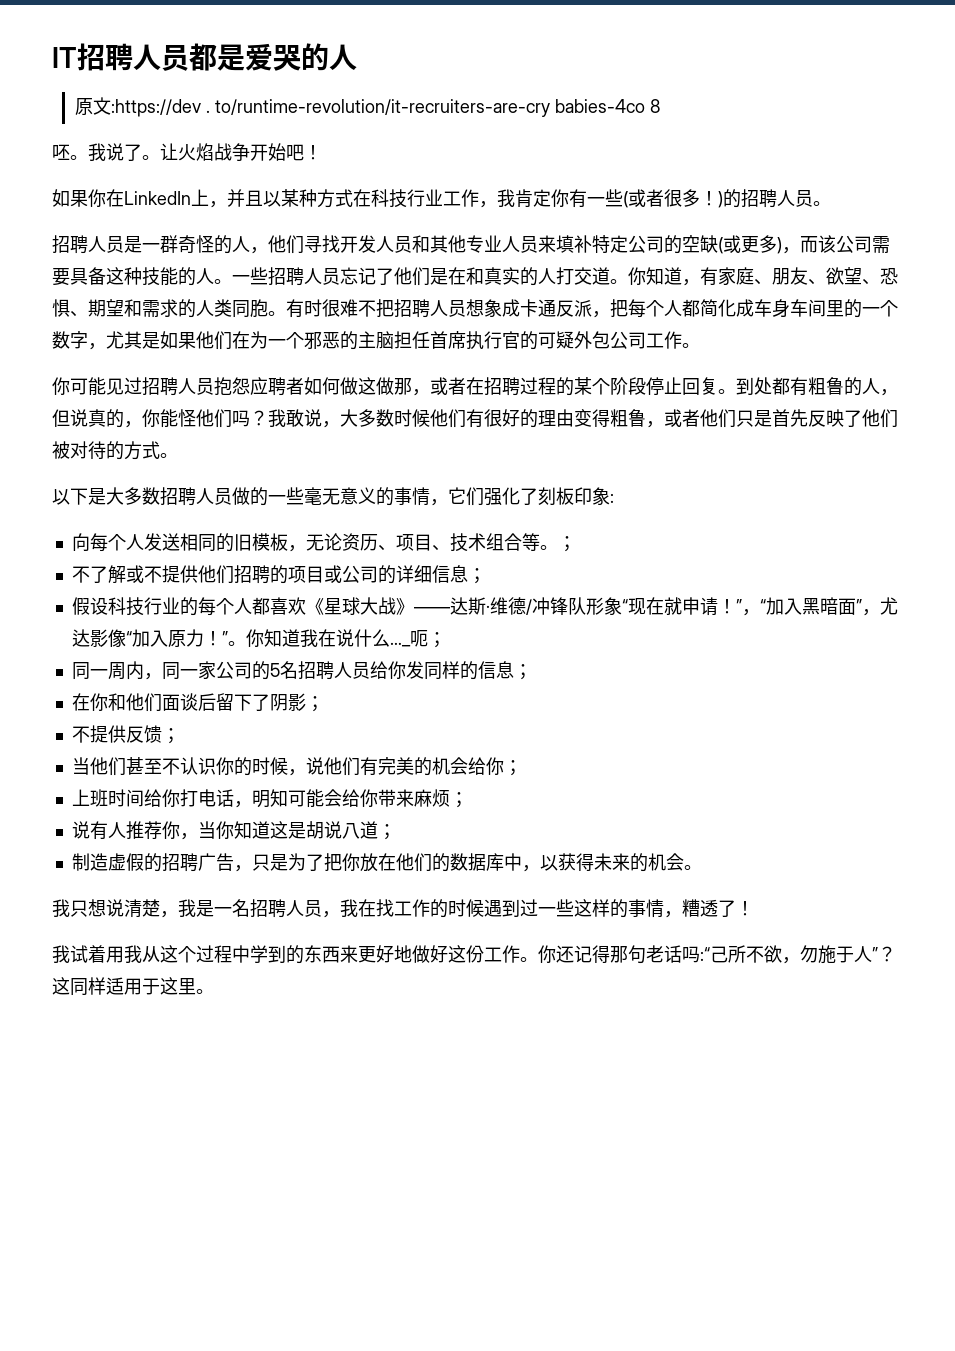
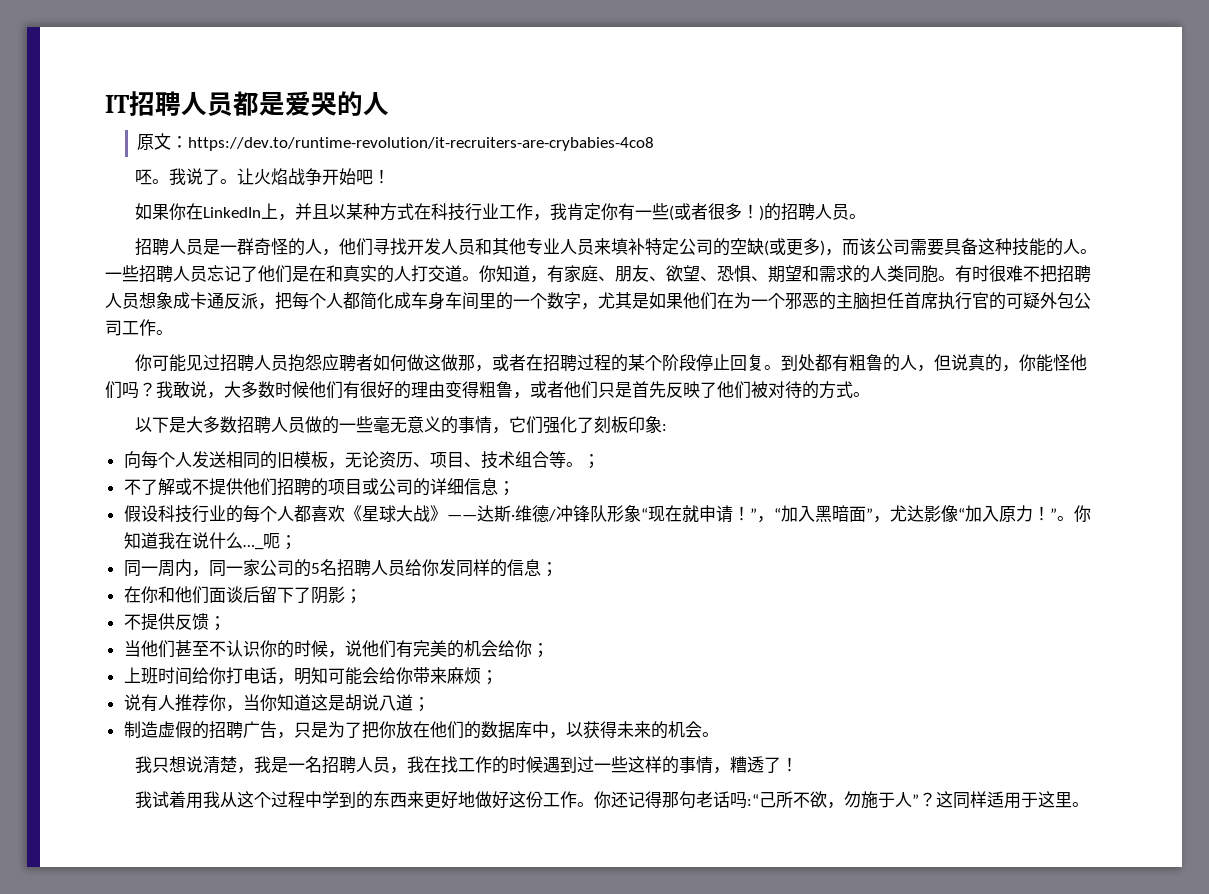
- 原文:https://dev . to/runtime-revolution/it-recruiters-are-cry babies-4co 8
+ 原文：https://dev.to/runtime-revolution/it-recruiters-are-crybabies-4co8

